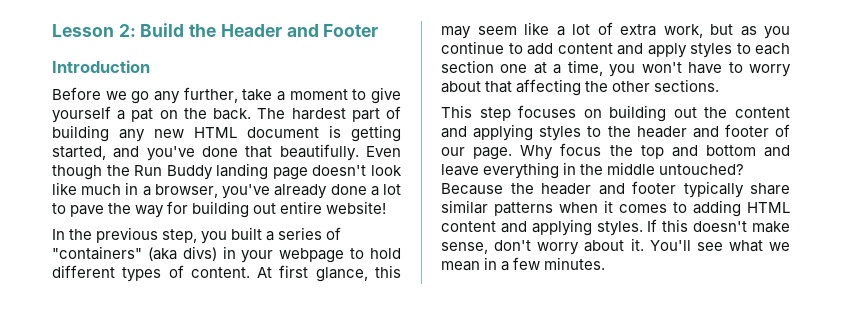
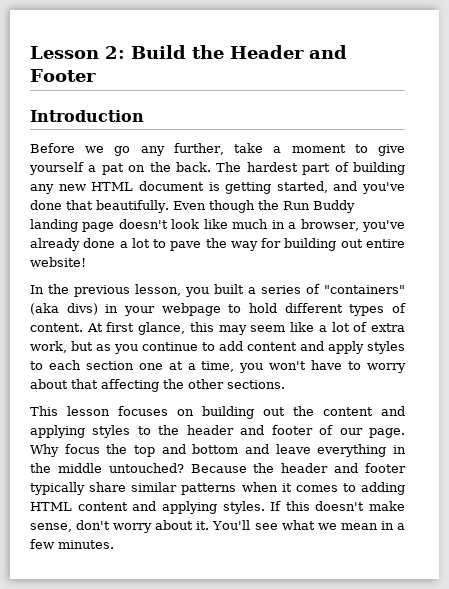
- In the previous step, you built a series of "containers" (aka divs) in your webpage to hold different types of content.
+ In the previous lesson, you built a series of "containers" (aka divs) in your webpage to hold different types of content.
- This step focuses on building out the content and applying styles to the header and footer of our page.
+ This lesson focuses on building out the content and applying styles to the header and footer of our page.

